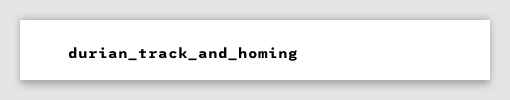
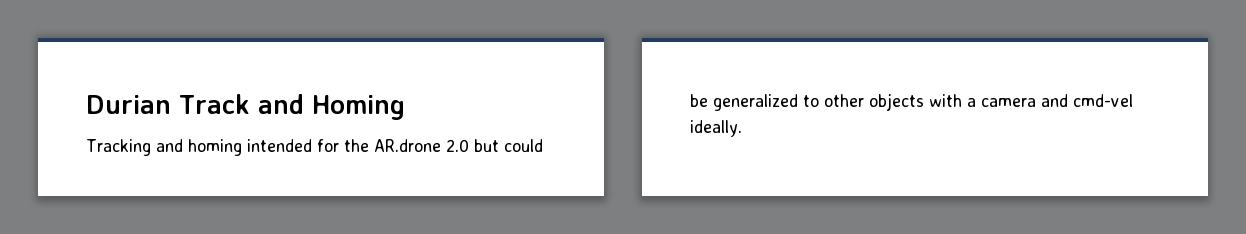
- durian_track_and_homing
+ Durian Track and Homing
+ Tracking and homing intended for the AR.drone 2.0 but could be generalized to other objects with a camera and cmd-vel ideally.

